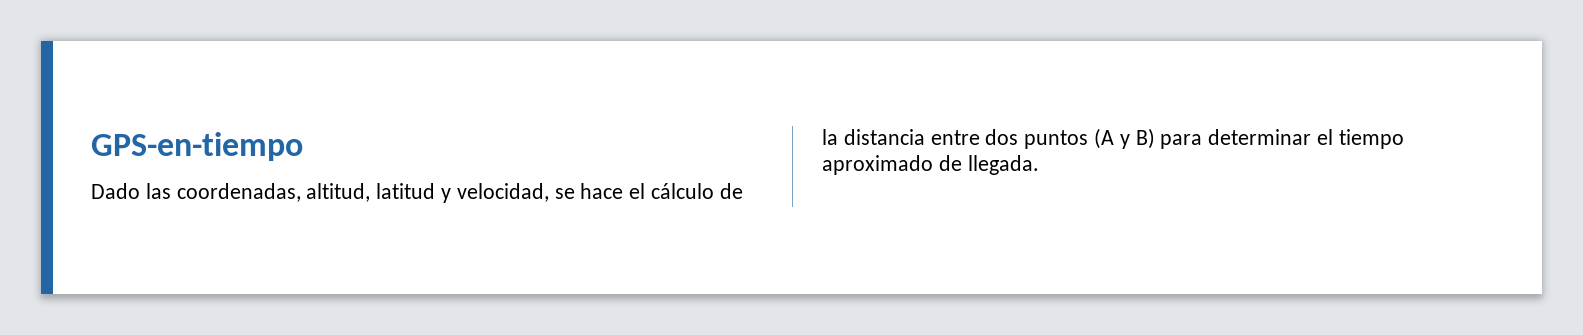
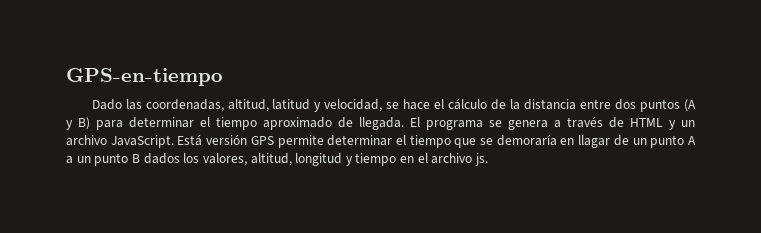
+ El programa se genera a través de HTML y un archivo JavaScript. Está versión GPS permite determinar el tiempo que se demoraría en llagar de un punto A a un punto B dados los valores, altitud, longitud y tiempo en el archivo js.

